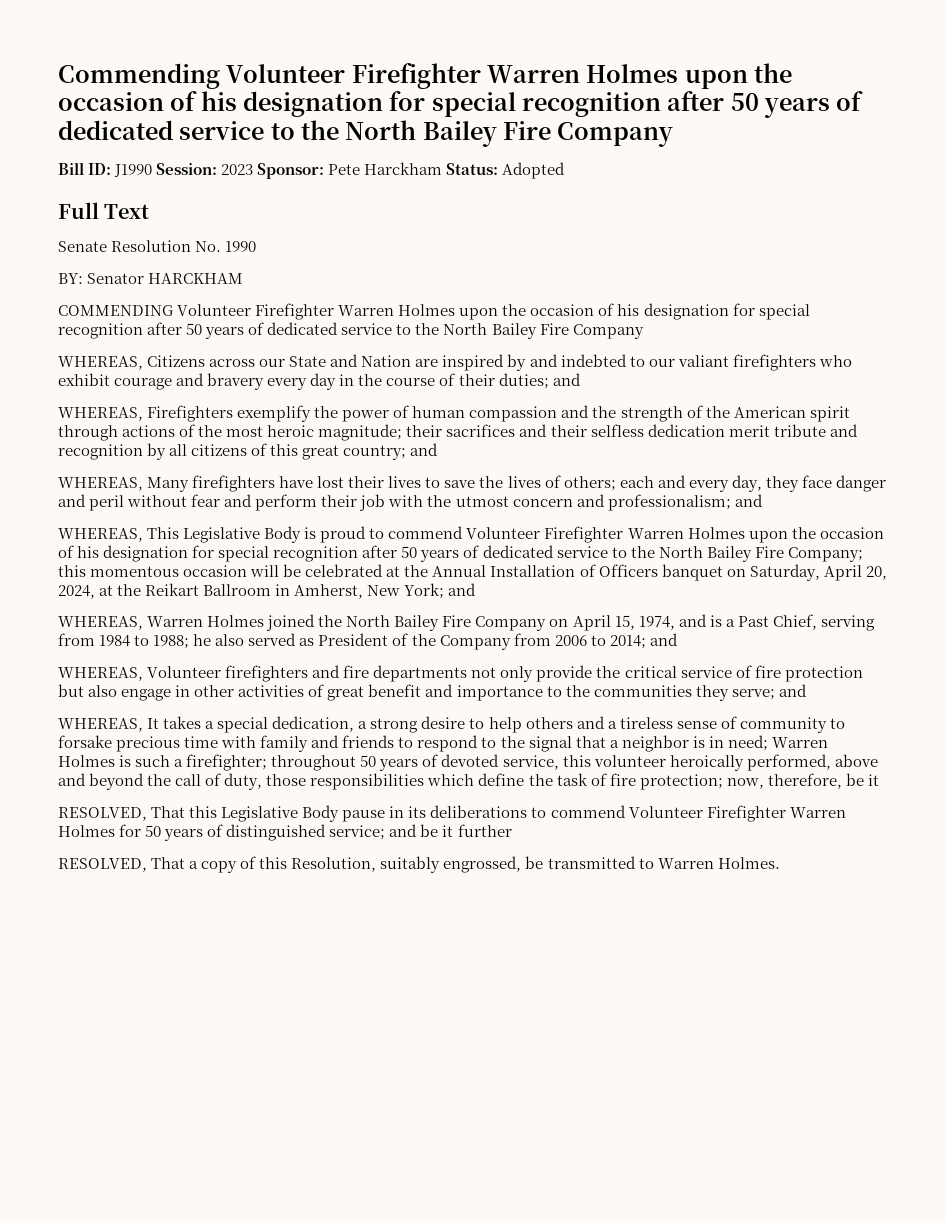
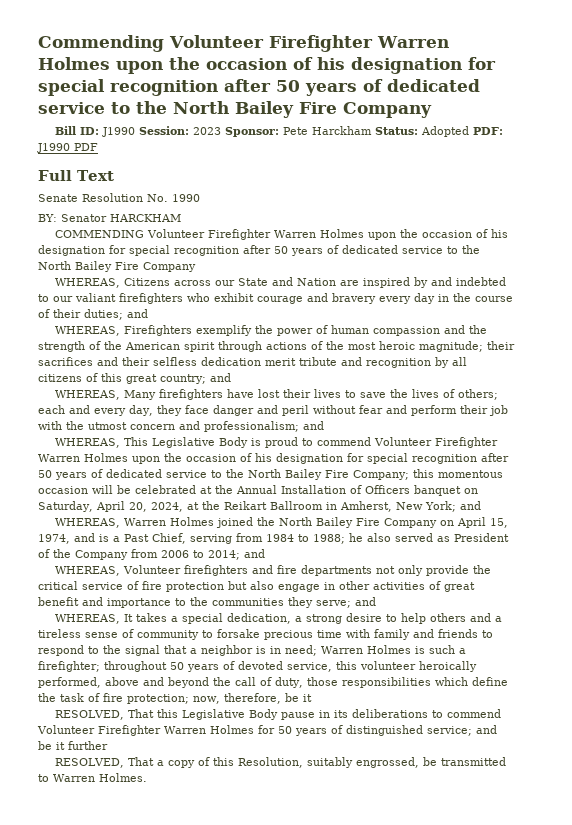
- Bill ID: J1990 Session: 2023 Sponsor: Pete Harckham Status: Adopted
+ Bill ID: J1990 Session: 2023 Sponsor: Pete Harckham Status: Adopted PDF: J1990 PDF

